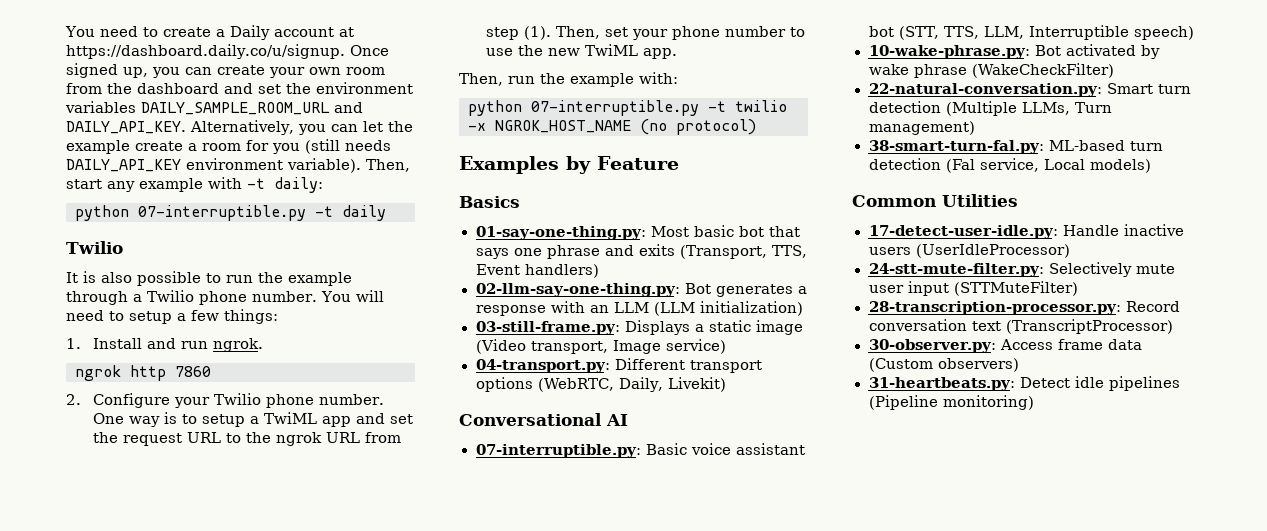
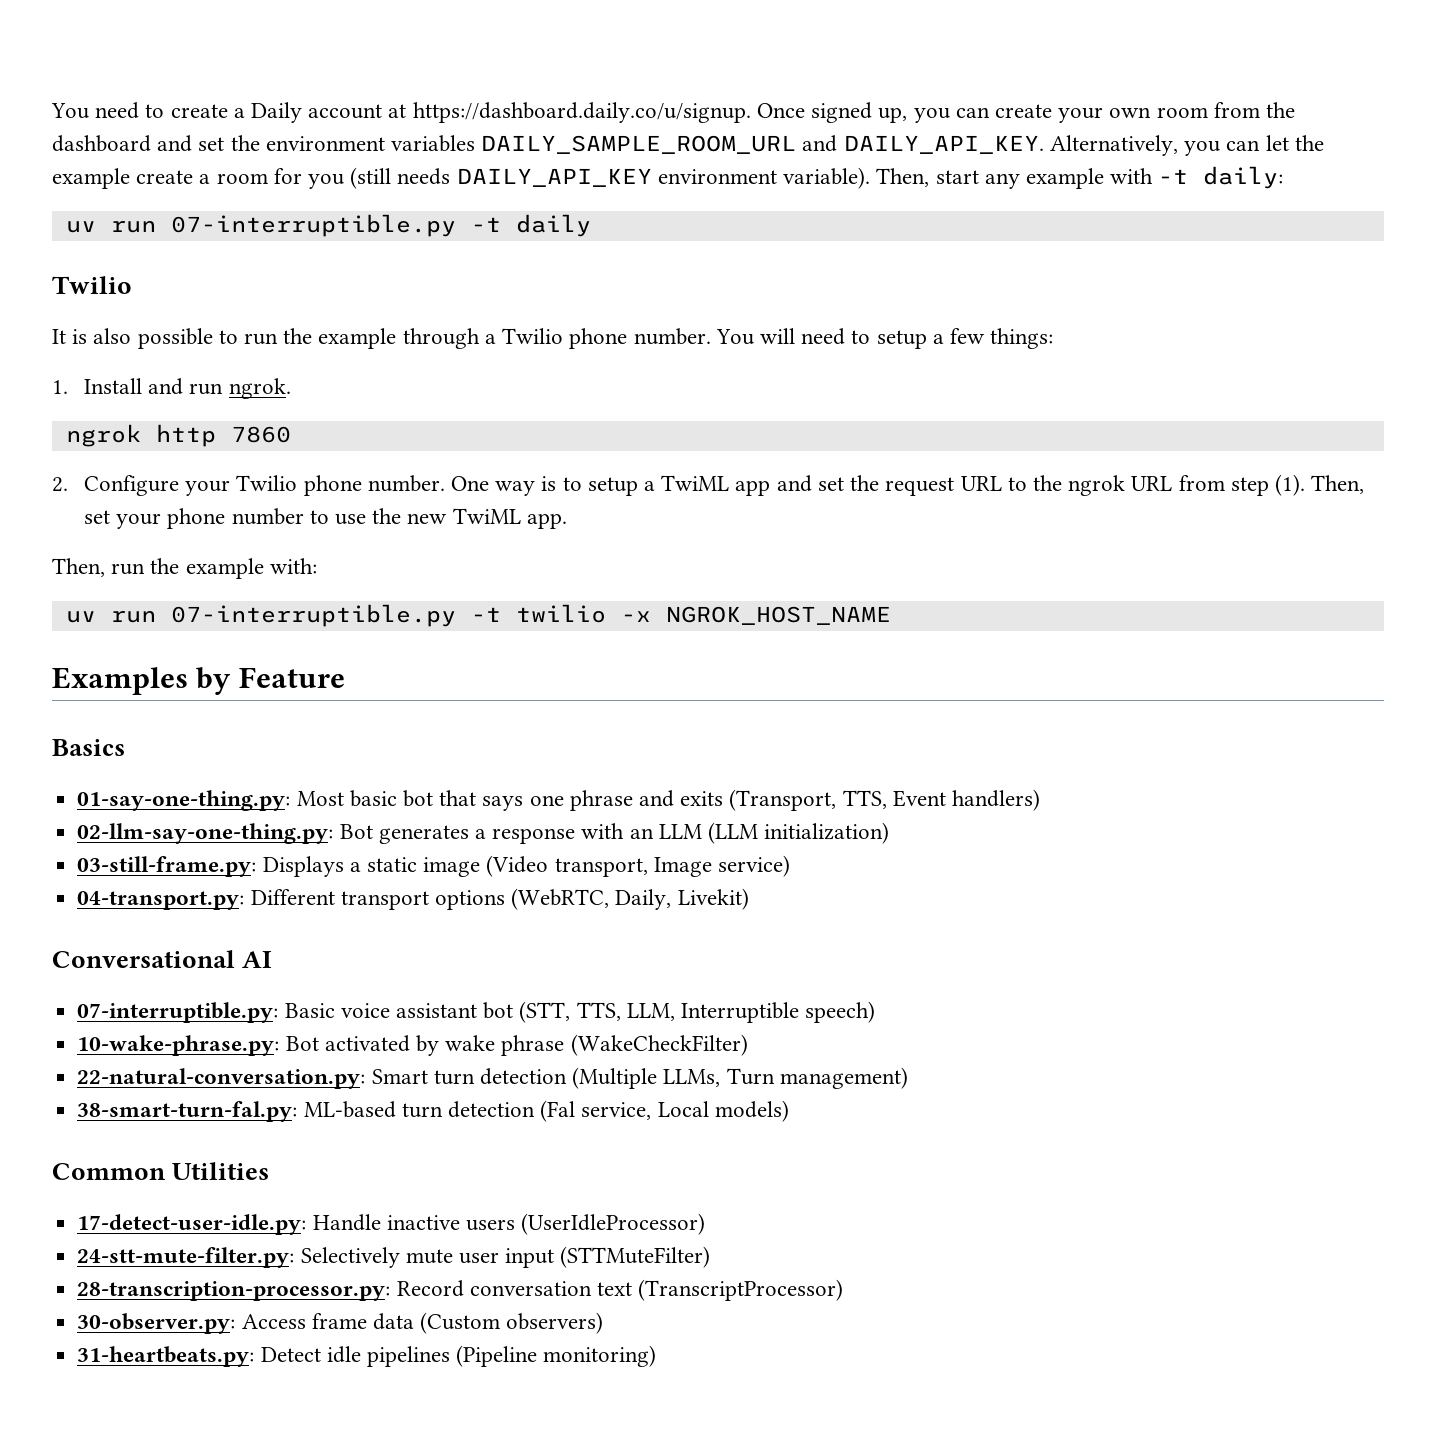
- python 07-interruptible.py -t daily
+ uv run 07-interruptible.py -t daily
- python 07-interruptible.py -t twilio -x NGROK_HOST_NAME (no protocol)
+ uv run 07-interruptible.py -t twilio -x NGROK_HOST_NAME

